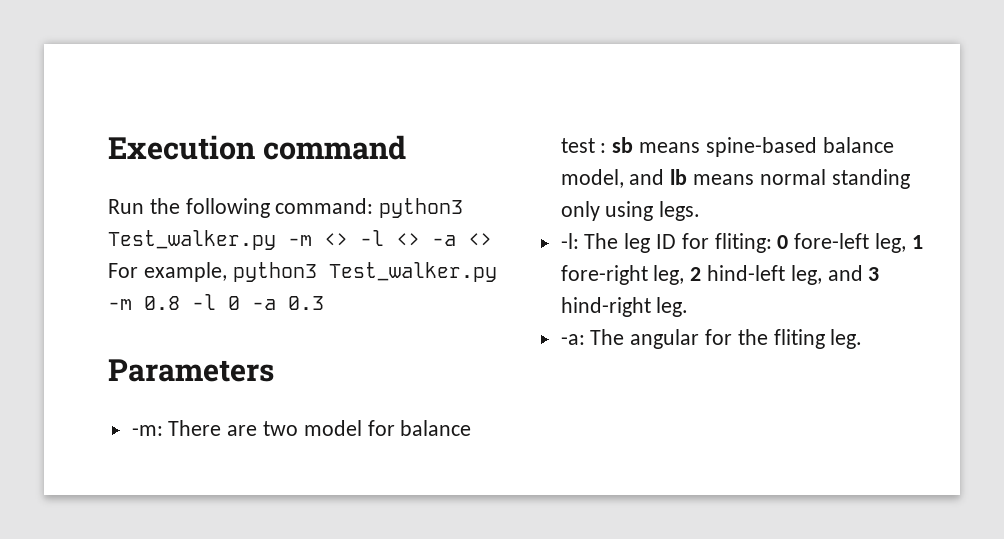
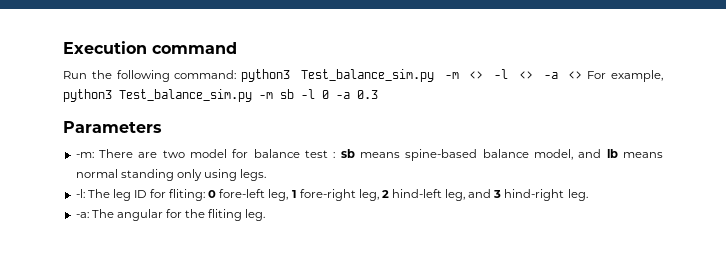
- Run the following command: python3 Test_walker.py -m <> -l <> -a <> For example, python3 Test_walker.py -m 0.8 -l 0 -a 0.3
+ Run the following command: python3 Test_balance_sim.py -m <> -l <> -a <> For example, python3 Test_balance_sim.py -m sb -l 0 -a 0.3

